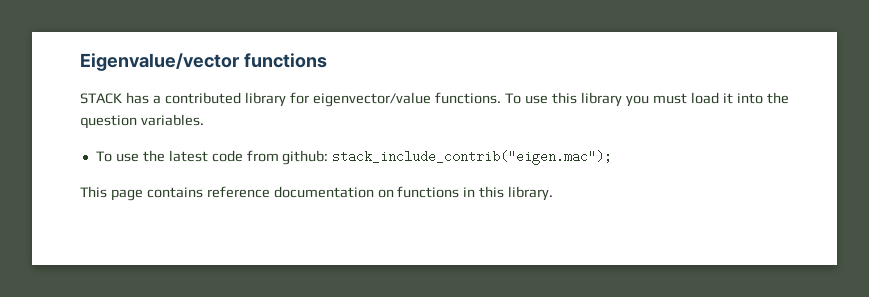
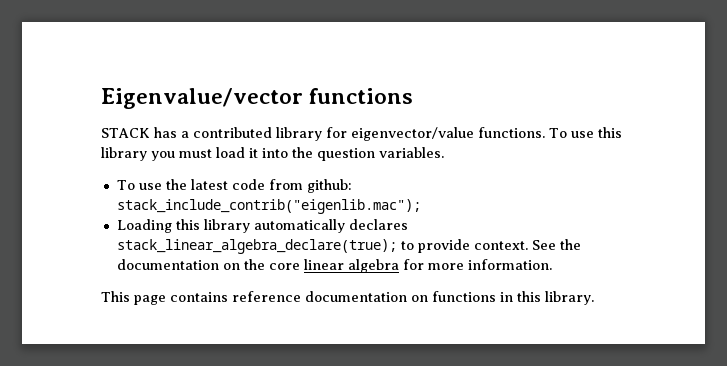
- To use the latest code from github: stack_include_contrib("eigen.mac");
+ To use the latest code from github: stack_include_contrib("eigenlib.mac");
+ Loading this library automatically declares stack_linear_algebra_declare(true); to provide context. See the documentation on the core linear algebra for more information.

